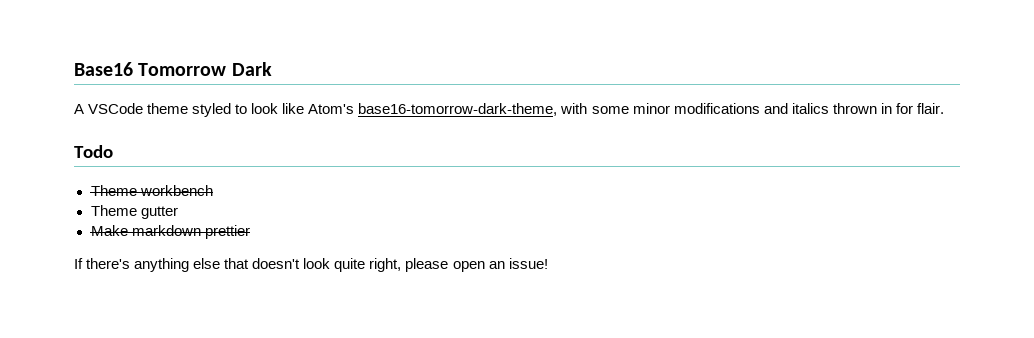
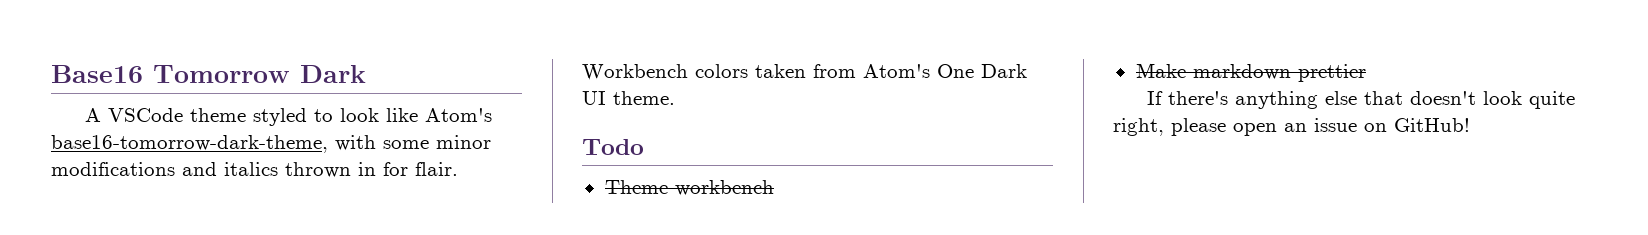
+ Workbench colors taken from Atom's One Dark UI theme.
- Theme gutter
- If there's anything else that doesn't look quite right, please open an issue!
+ If there's anything else that doesn't look quite right, please open an issue on GitHub!

